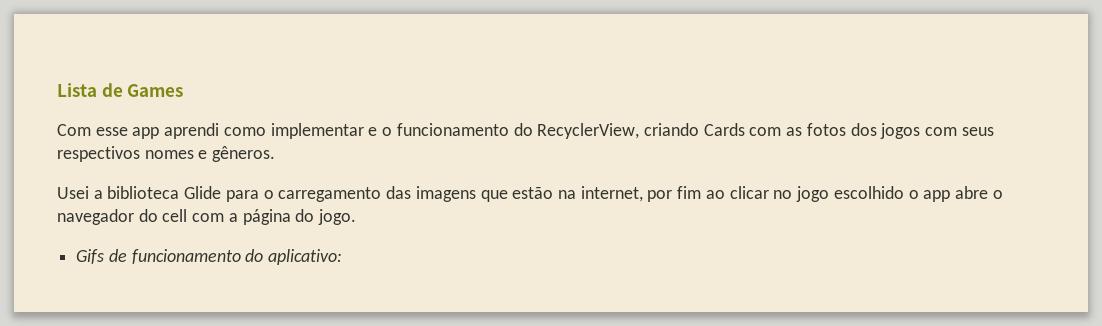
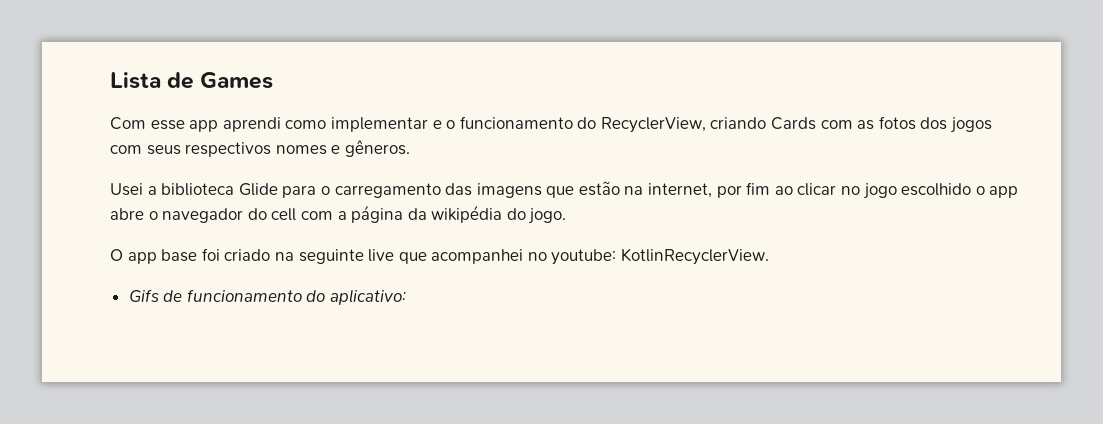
- Usei a biblioteca Glide para o carregamento das imagens que estão na internet, por fim ao clicar no jogo escolhido o app abre o navegador do cell com a página do jogo.
+ Usei a biblioteca Glide para o carregamento das imagens que estão na internet, por fim ao clicar no jogo escolhido o app abre o navegador do cell com a página da wikipédia do jogo.
+ O app base foi criado na seguinte live que acompanhei no youtube: KotlinRecyclerView.

